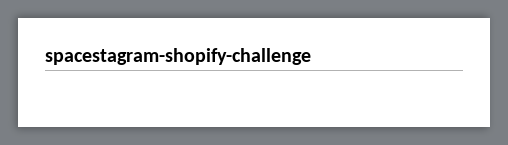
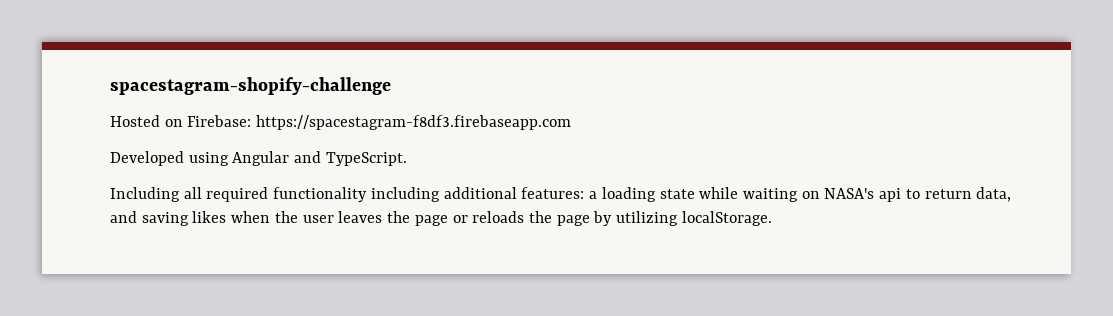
+ Hosted on Firebase: https://spacestagram-f8df3.firebaseapp.com
+ Developed using Angular and TypeScript.
+ Including all required functionality including additional features: a loading state while waiting on NASA's api to return data, and saving likes when the user leaves the page or reloads the page by utilizing localStorage.

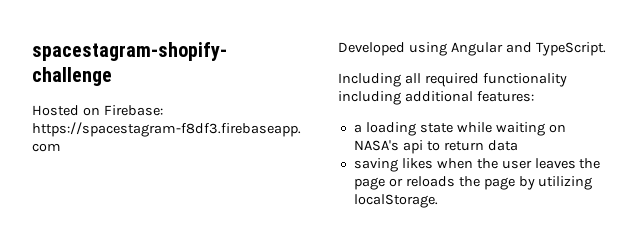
- Including all required functionality including additional features: a loading state while waiting on NASA's api to return data, and saving likes when the user leaves the page or reloads the page by utilizing localStorage.
+ Including all required functionality including additional features:
+ a loading state while waiting on NASA's api to return data
+ saving likes when the user leaves the page or reloads the page by utilizing localStorage.

